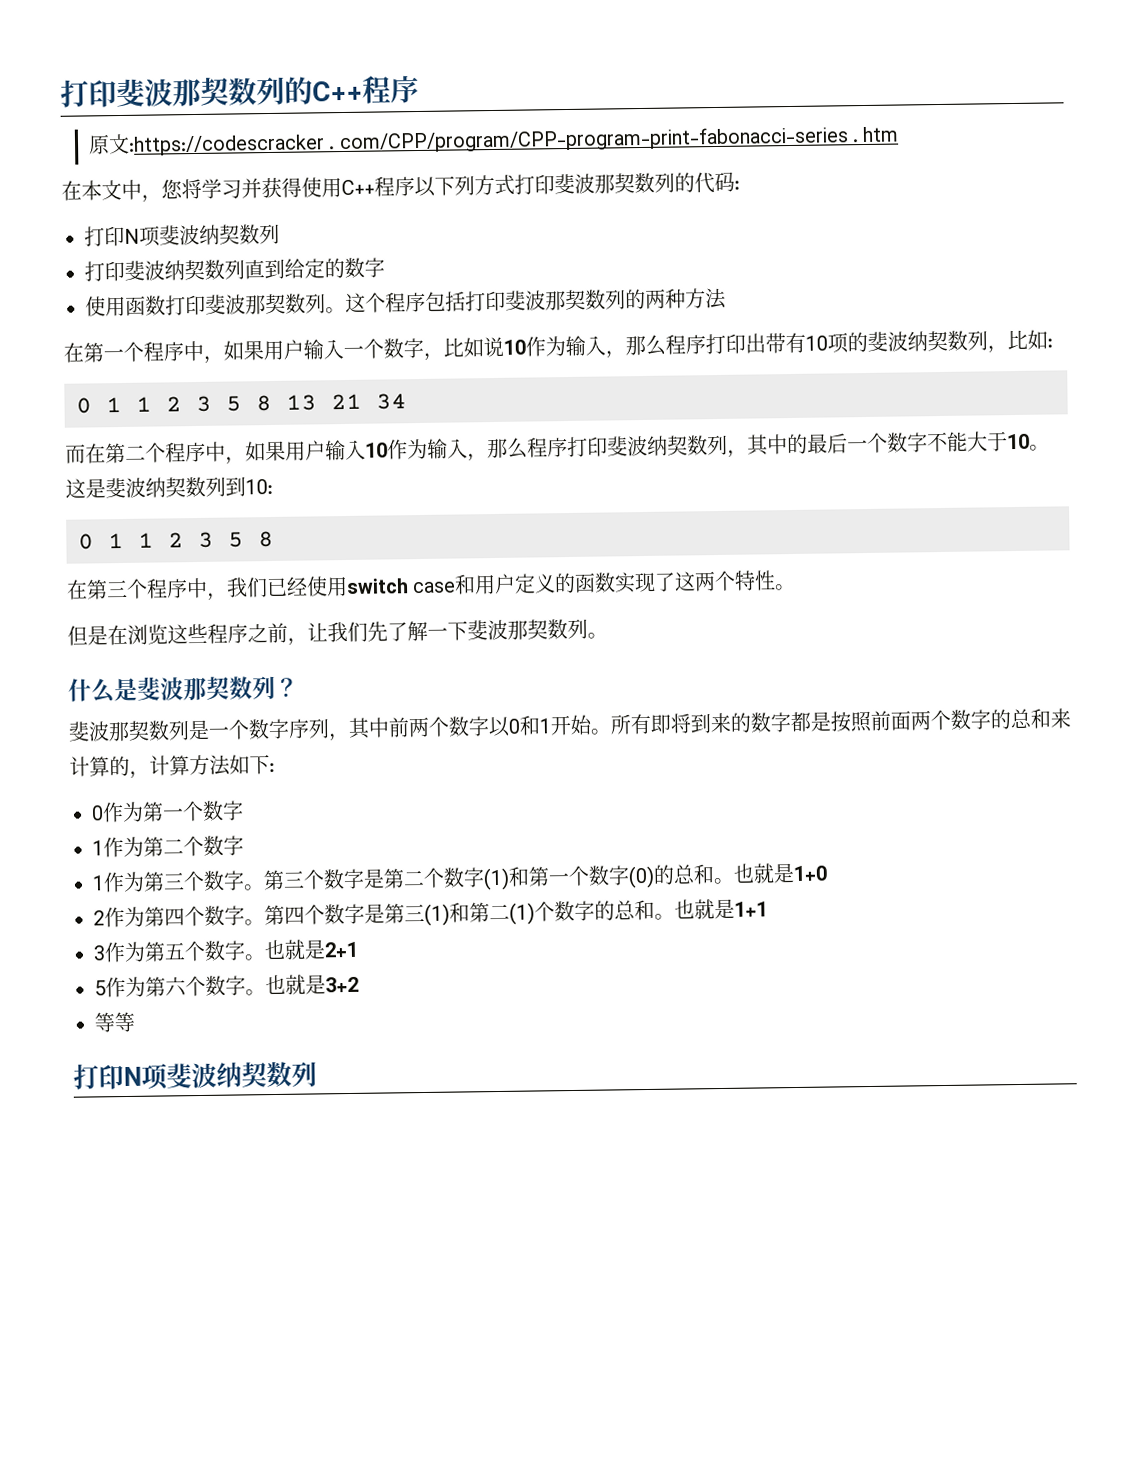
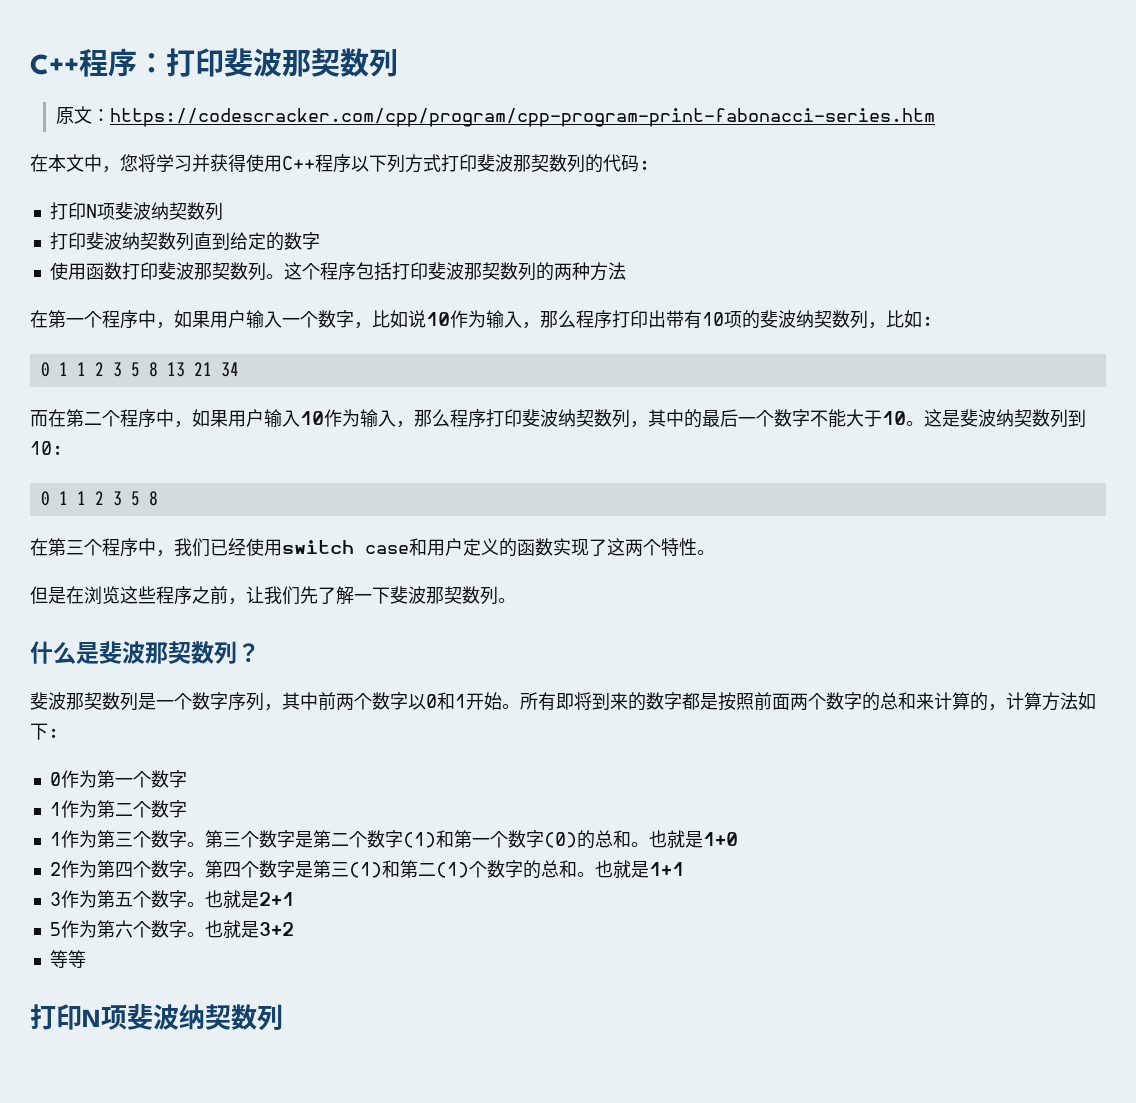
- 打印斐波那契数列的C++程序
+ C++程序：打印斐波那契数列
- 原文:https://codescracker . com/CPP/program/CPP-program-print-fabonacci-series . htm
+ 原文：https://codescracker.com/cpp/program/cpp-program-print-fabonacci-series.htm

